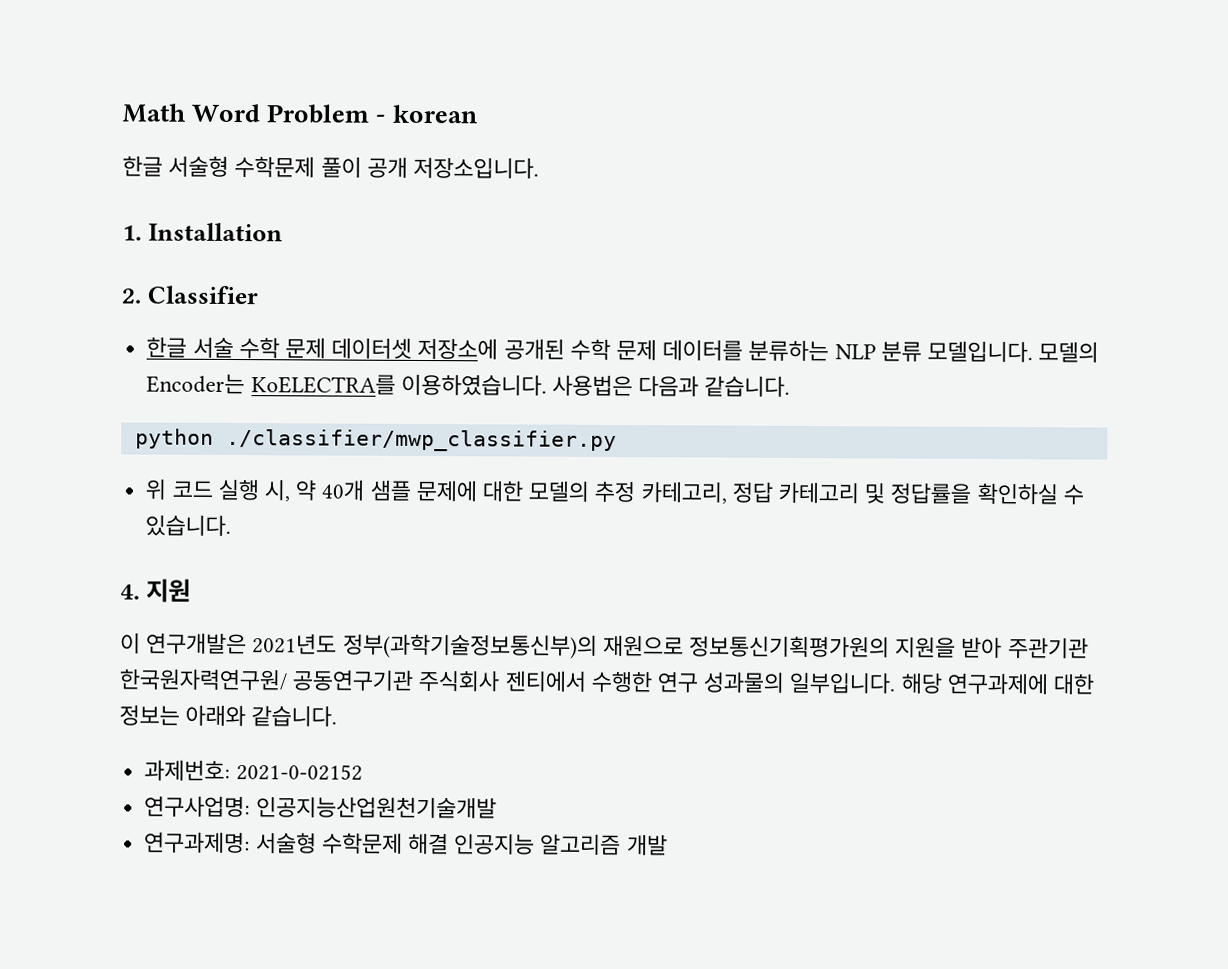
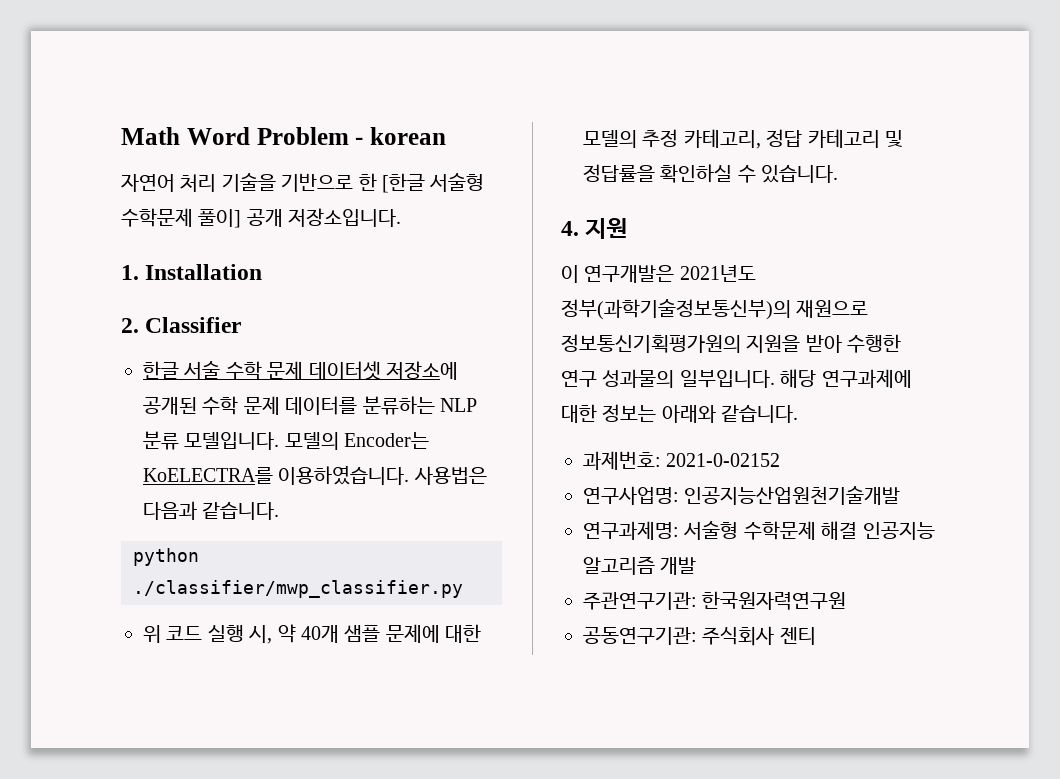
- 한글 서술형 수학문제 풀이 공개 저장소입니다.
+ 자연어 처리 기술을 기반으로 한 [한글 서술형 수학문제 풀이] 공개 저장소입니다.
- 이 연구개발은 2021년도 정부(과학기술정보통신부)의 재원으로 정보통신기획평가원의 지원을 받아 주관기관 한국원자력연구원/ 공동연구기관 주식회사 젠티에서 수행한 연구 성과물의 일부입니다.
+ 이 연구개발은 2021년도 정부(과학기술정보통신부)의 재원으로 정보통신기획평가원의 지원을 받아 수행한 연구 성과물의 일부입니다.
+ 주관연구기관: 한국원자력연구원
+ 공동연구기관: 주식회사 젠티

